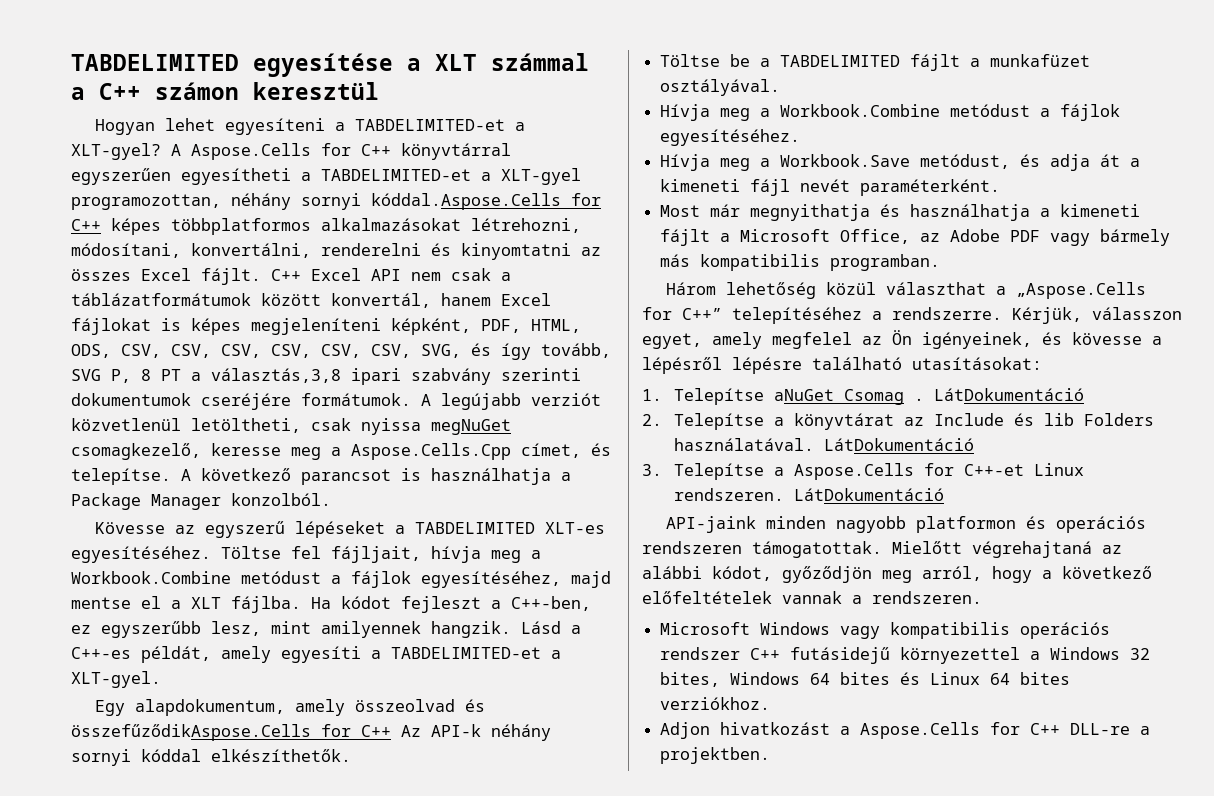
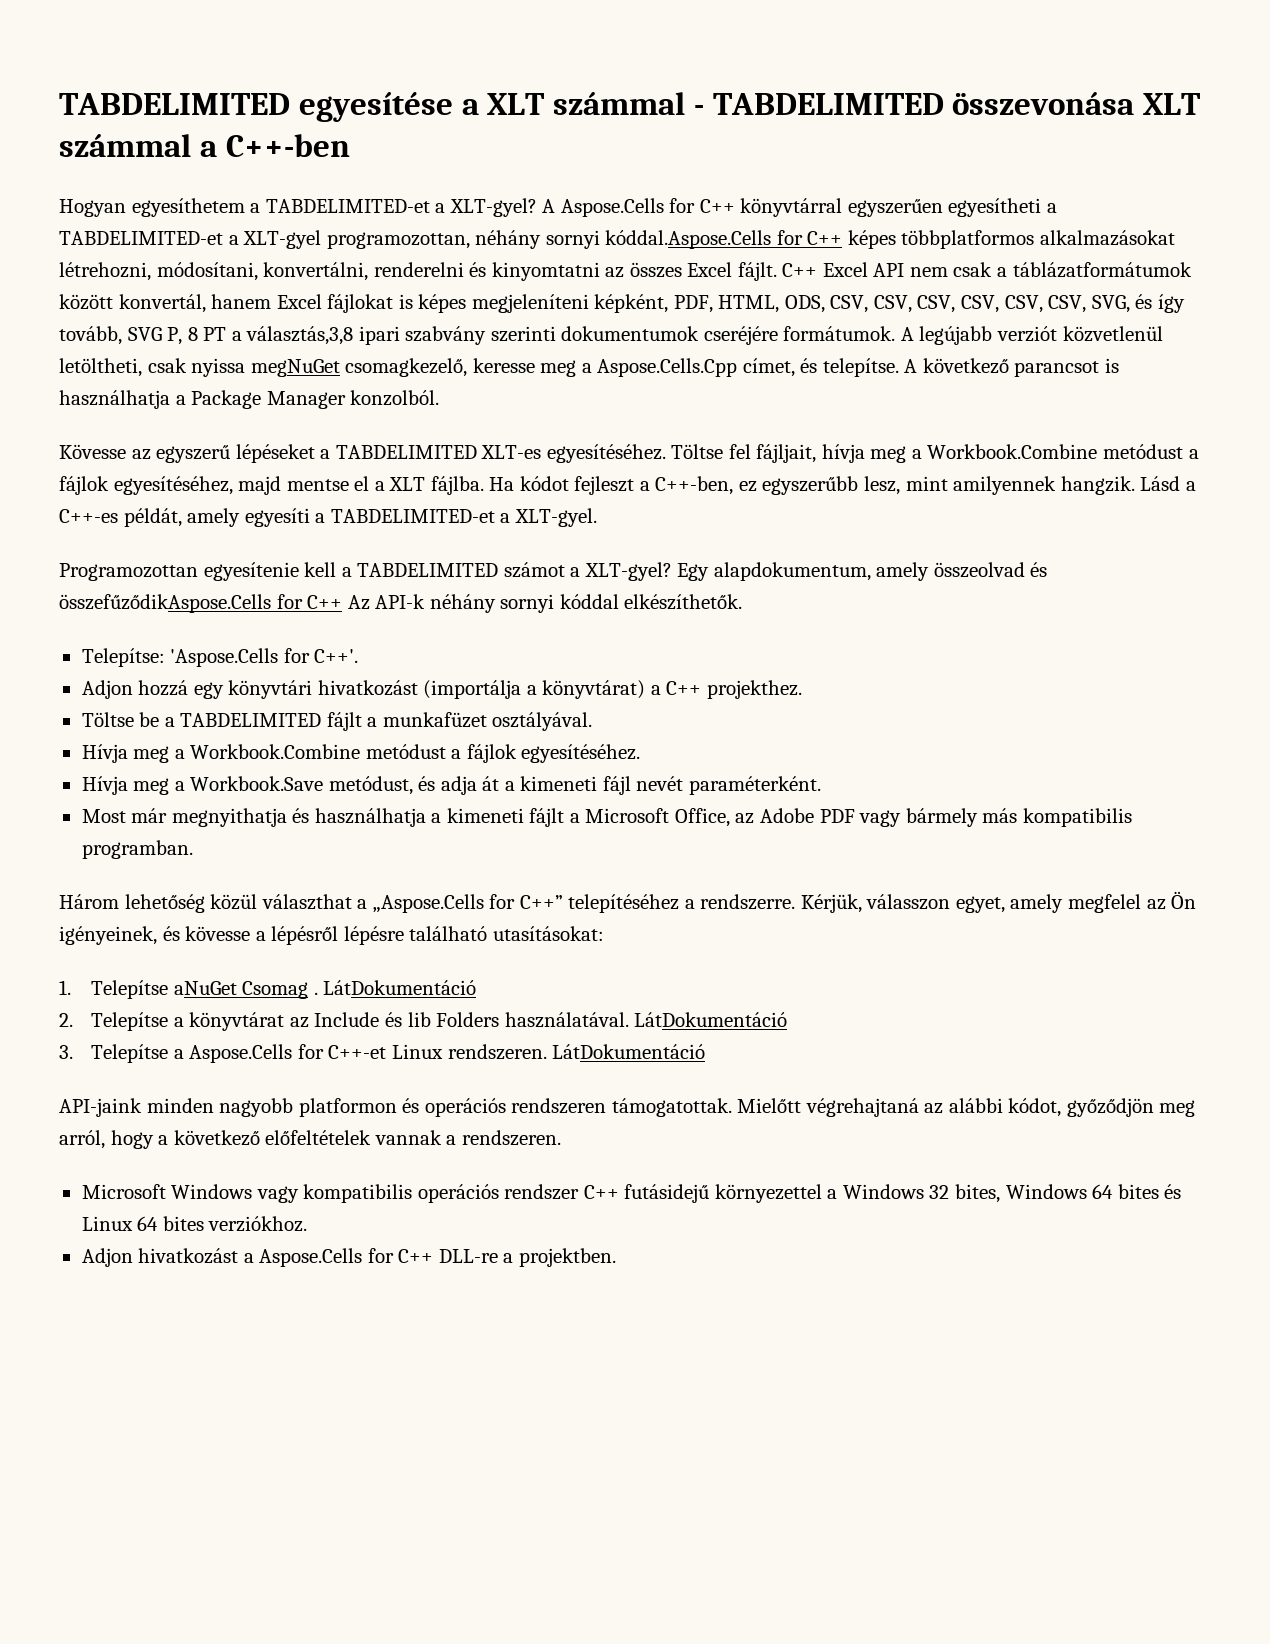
- TABDELIMITED egyesítése a XLT számmal a C++ számon keresztül
+ TABDELIMITED egyesítése a XLT számmal - TABDELIMITED összevonása XLT számmal a C++-ben
- Hogyan lehet egyesíteni a TABDELIMITED-et a XLT-gyel?
+ Hogyan egyesíthetem a TABDELIMITED-et a XLT-gyel?
+ Programozottan egyesítenie kell a TABDELIMITED számot a XLT-gyel?
+ Telepítse: 'Aspose.Cells for C++'.
+ Adjon hozzá egy könyvtári hivatkozást (importálja a könyvtárat) a C++ projekthez.

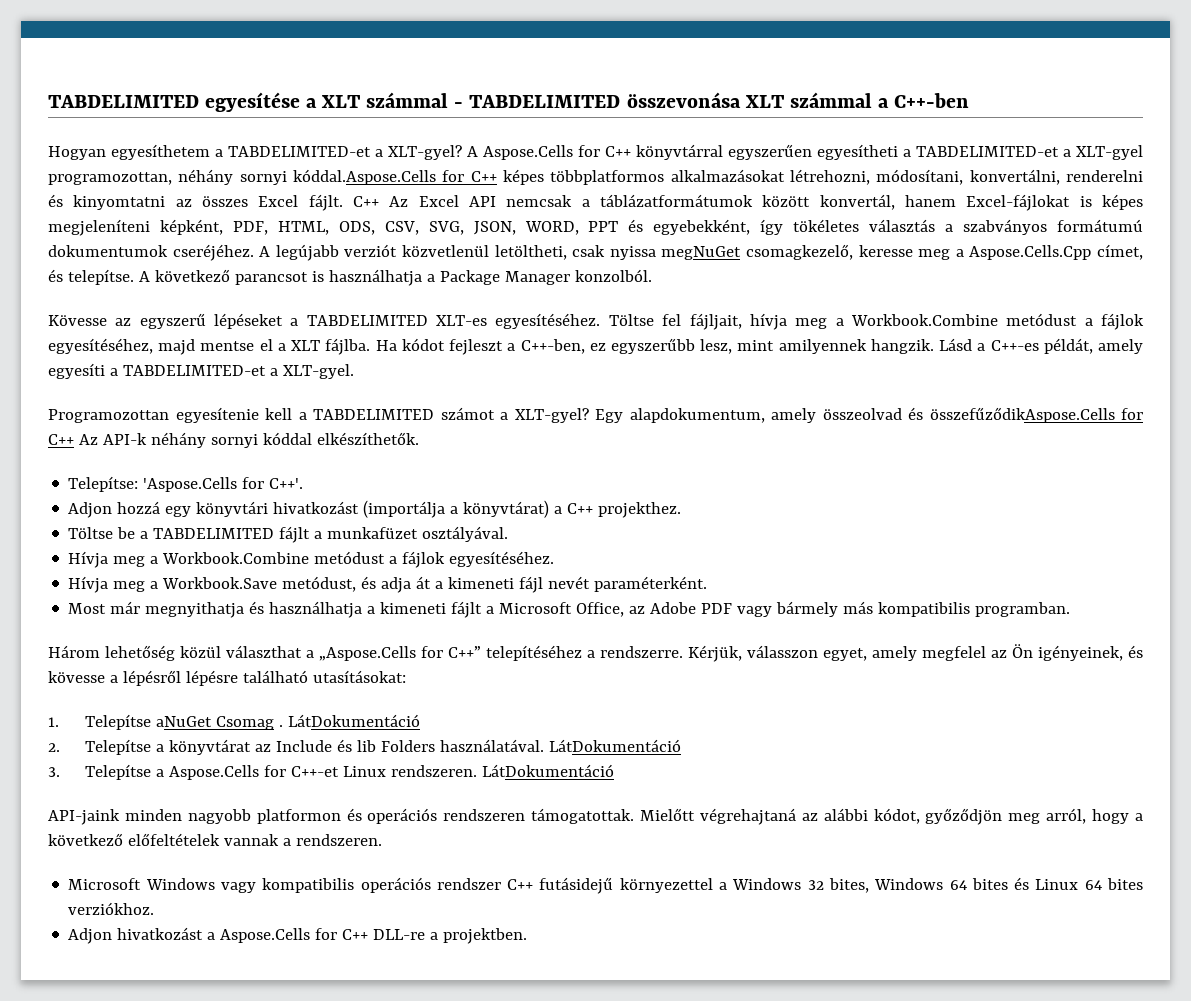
- C++ Excel API nem csak a táblázatformátumok között konvertál, hanem Excel fájlokat is képes megjeleníteni képként, PDF, HTML, ODS, CSV, CSV, CSV, CSV, CSV, CSV, SVG, és így tovább, SVG P, 8 PT a választás,3,8 ipari szabvány szerinti dokumentumok cseréjére formátumok.
+ C++ Az Excel API nemcsak a táblázatformátumok között konvertál, hanem Excel-fájlokat is képes megjeleníteni képként, PDF, HTML, ODS, CSV, SVG, JSON, WORD, PPT és egyebekként, így tökéletes választás a szabványos formátumú dokumentumok cseréjéhez.

